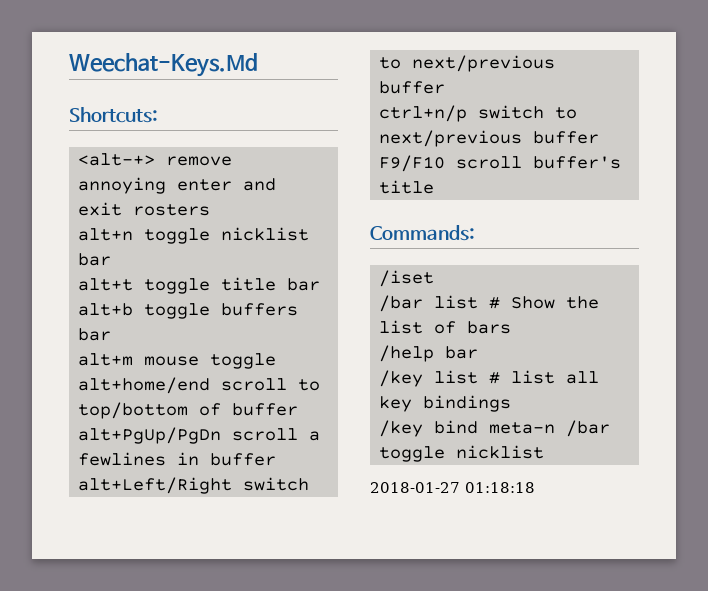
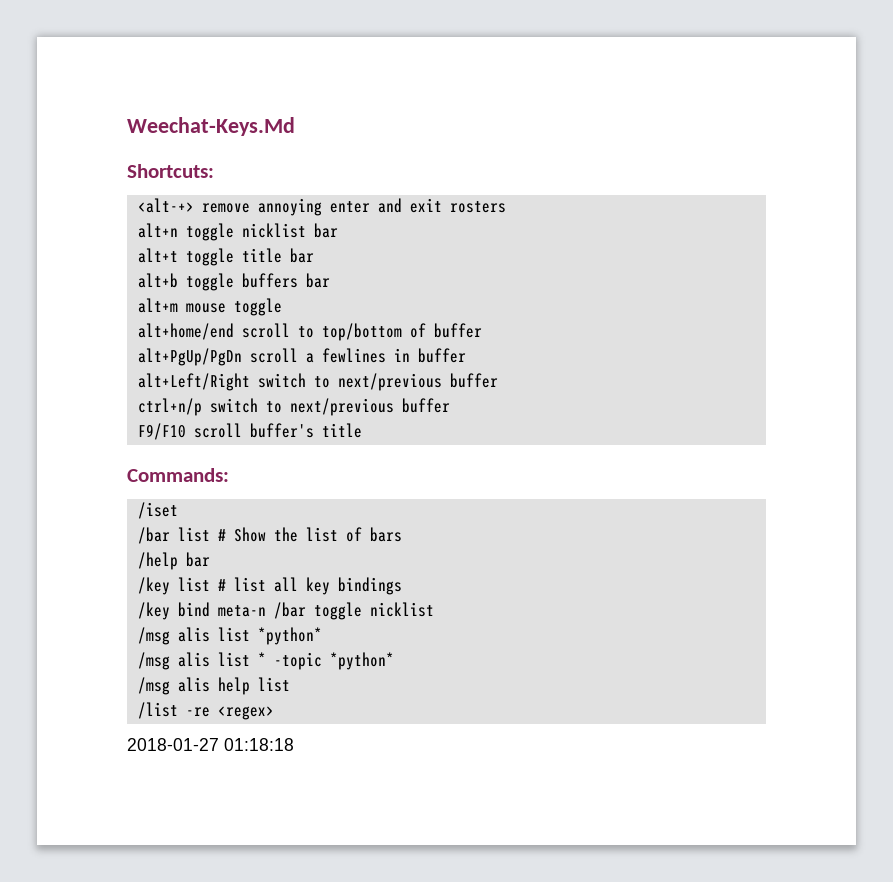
+ /msg alis list *python*
+ /msg alis list * -topic *python*
+ /msg alis help list
+ /list -re <regex>

